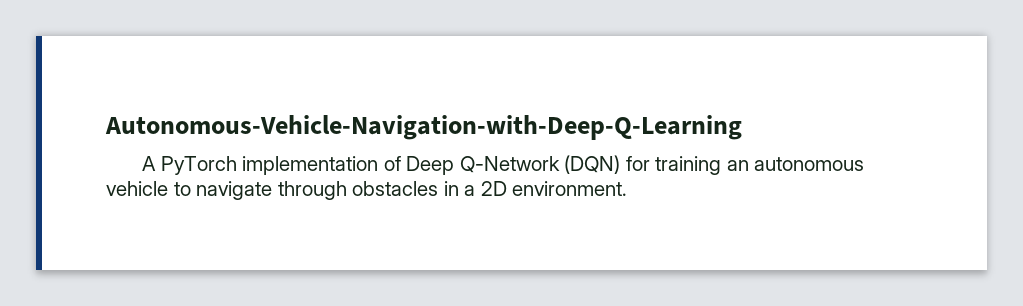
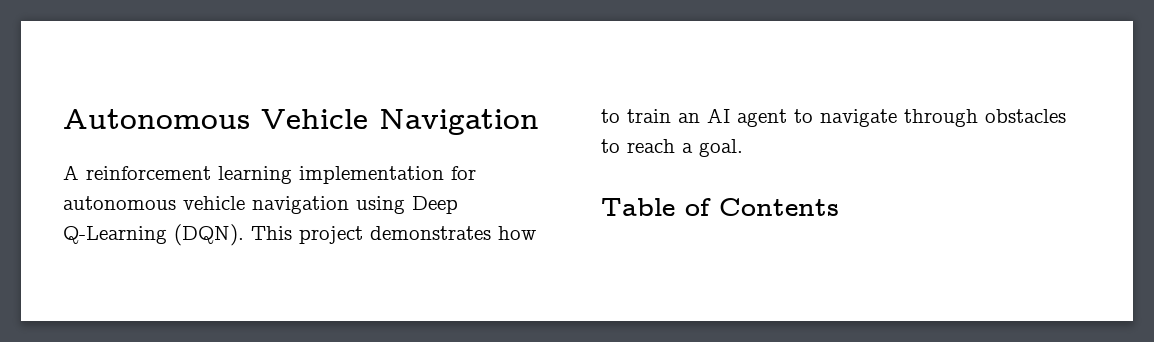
- Autonomous-Vehicle-Navigation-with-Deep-Q-Learning
- A PyTorch implementation of Deep Q-Network (DQN) for training an autonomous vehicle to navigate through obstacles in a 2D environment.
+ Autonomous Vehicle Navigation
+ A reinforcement learning implementation for autonomous vehicle navigation using Deep Q-Learning (DQN). This project demonstrates how to train an AI agent to navigate through obstacles to reach a goal.
+ Table of Contents

